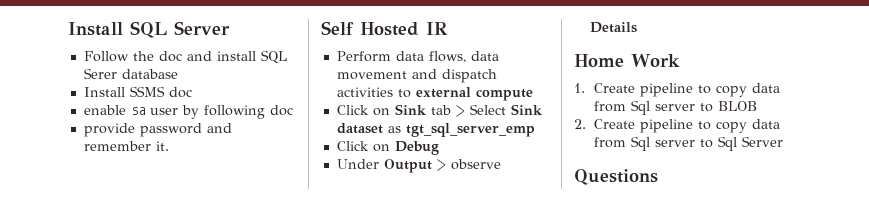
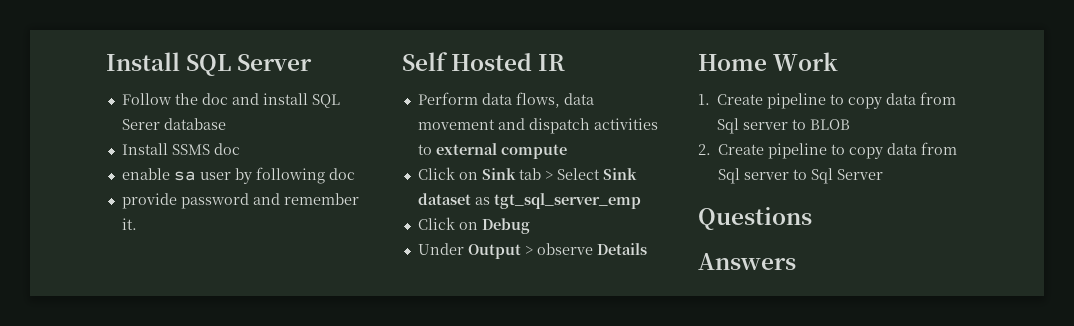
+ Answers

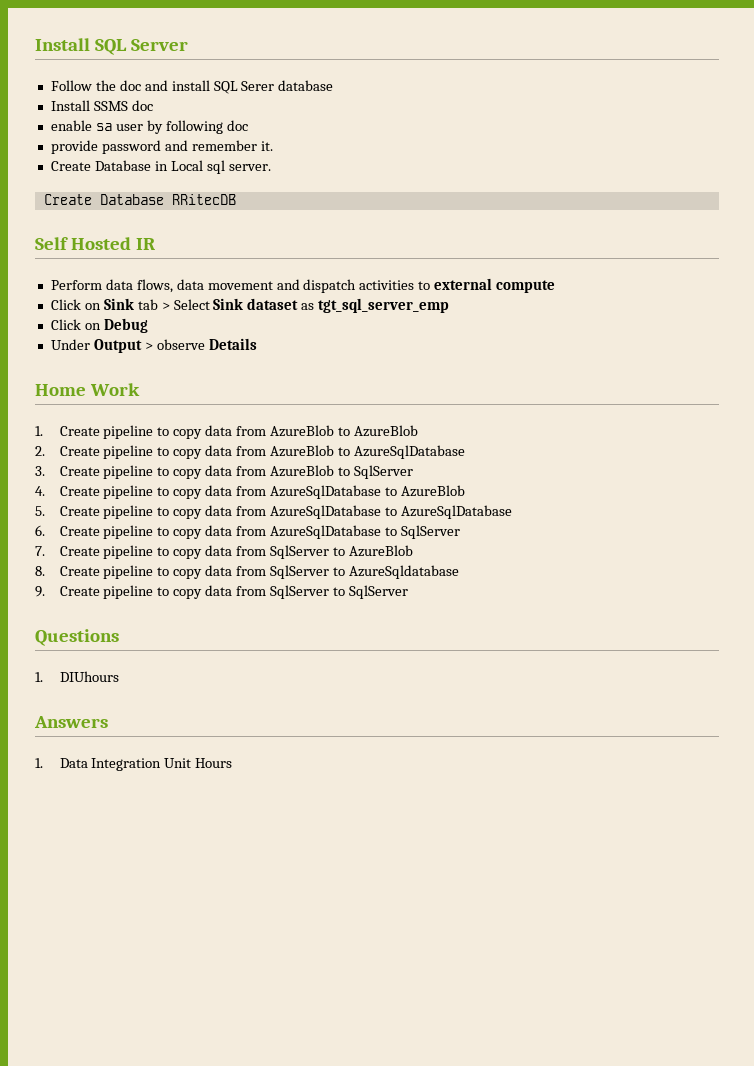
+ Create Database in Local sql server.
+ Create Database RRitecDB
- 1. Create pipeline to copy data from Sql server to BLOB
+ 1. Create pipeline to copy data from AzureBlob to AzureBlob
- 2. Create pipeline to copy data from Sql server to Sql Server
+ 2. Create pipeline to copy data from AzureBlob to AzureSqlDatabase
+ 3. Create pipeline to copy data from AzureBlob to SqlServer
+ 4. Create pipeline to copy data from AzureSqlDatabase to AzureBlob
+ 5. Create pipeline to copy data from AzureSqlDatabase to AzureSqlDatabase
+ 6. Create pipeline to copy data from AzureSqlDatabase to SqlServer
+ 7. Create pipeline to copy data from SqlServer to AzureBlob
+ 8. Create pipeline to copy data from SqlServer to AzureSqldatabase
+ 9. Create pipeline to copy data from SqlServer to SqlServer
+ 1. DIUhours
+ 1. Data Integration Unit Hours

